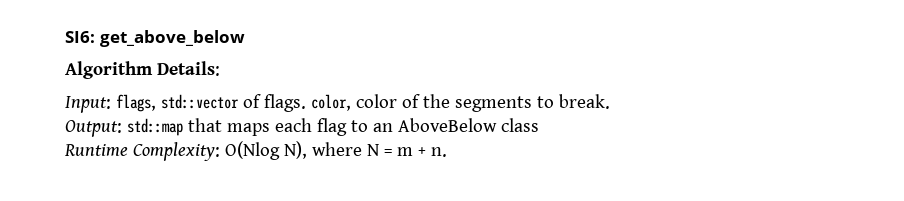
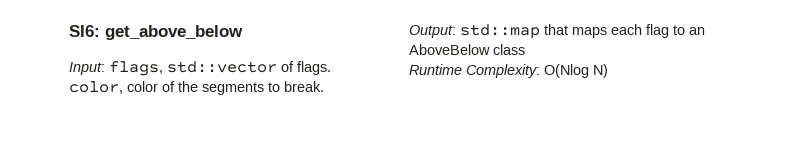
- Algorithm Details:
- Runtime Complexity: O(Nlog N), where N = m + n.
+ Runtime Complexity: O(Nlog N)

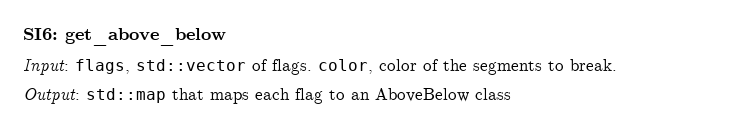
- Runtime Complexity: O(Nlog N)

